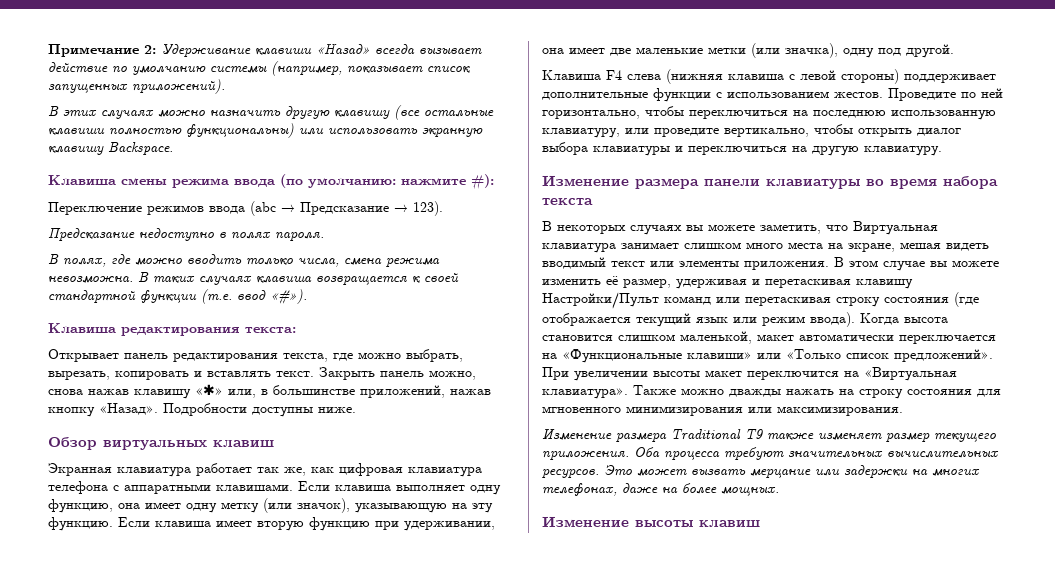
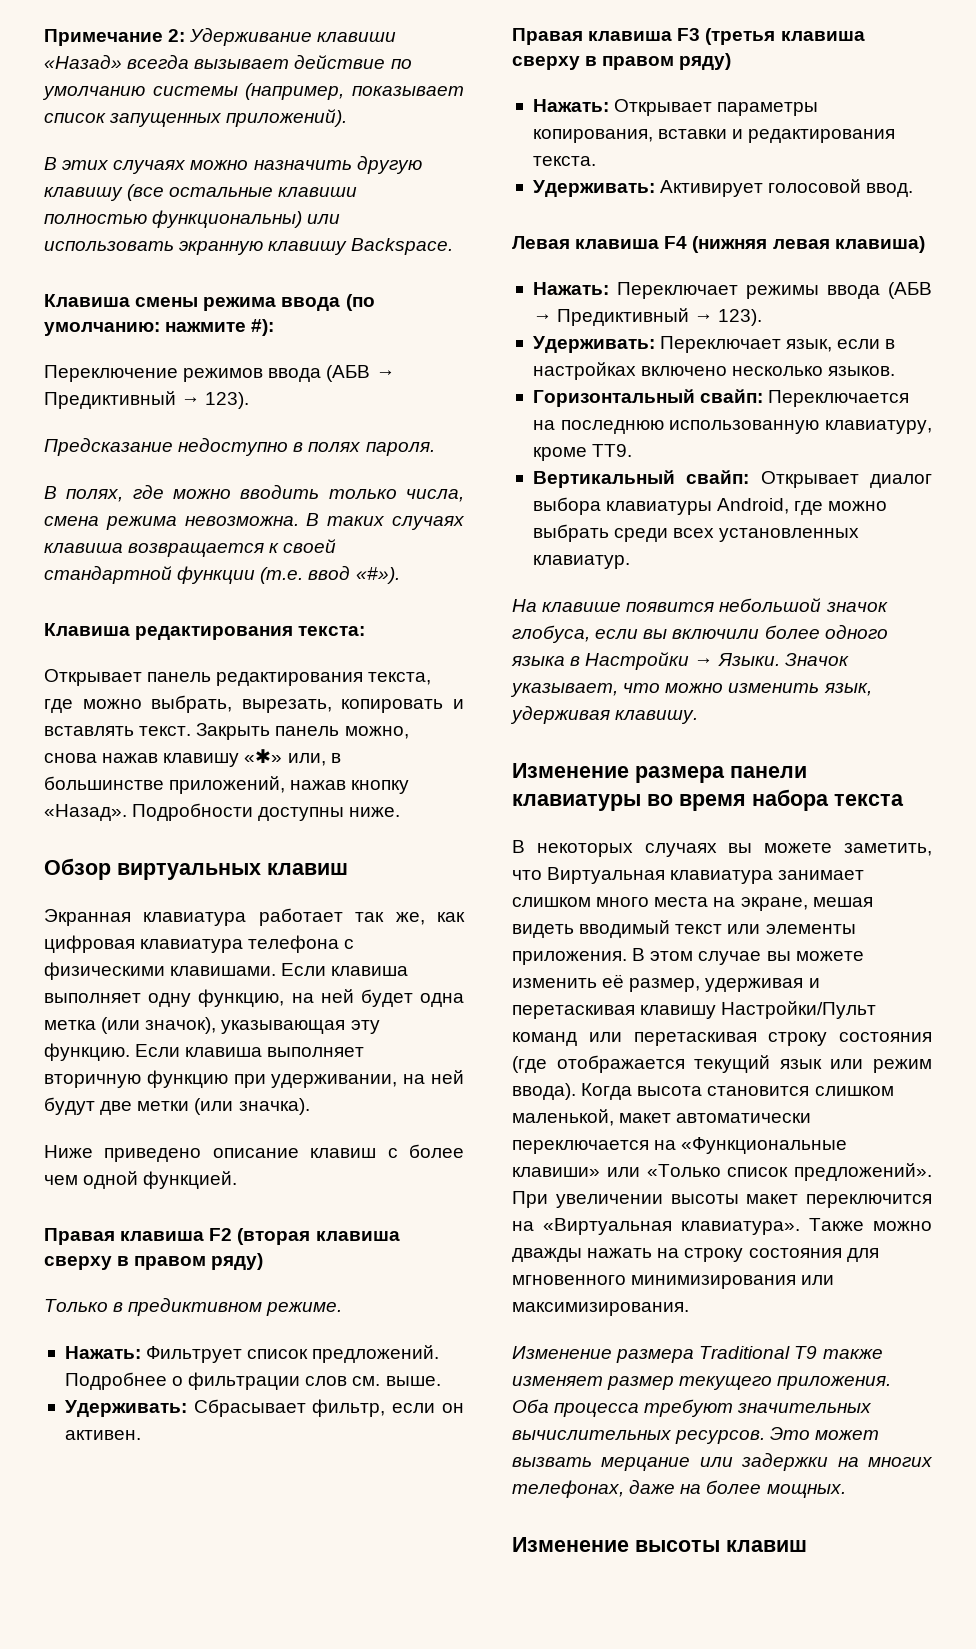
- Переключение режимов ввода (abc → Предсказание → 123).
+ Переключение режимов ввода (АБВ → Предиктивный → 123).
- Экранная клавиатура работает так же, как цифровая клавиатура телефона с аппаратными клавишами.
+ Экранная клавиатура работает так же, как цифровая клавиатура телефона с физическими клавишами.
- Если клавиша выполняет одну функцию, она имеет одну метку (или значок), указывающую на эту функцию.
+ Если клавиша выполняет одну функцию, на ней будет одна метка (или значок), указывающая эту функцию.
- Если клавиша имеет вторую функцию при удерживании, она имеет две маленькие метки (или значка), одну под другой.
- Клавиша F4 слева (нижняя клавиша с левой стороны) поддерживает дополнительные функции с использованием жестов. Проведите по ней горизонтально, чтобы переключиться на последнюю использованную клавиатуру, или проведите вертикально, чтобы открыть диалог выбора клавиатуры и переключиться на другую клавиатуру.
+ Если клавиша выполняет вторичную функцию при удерживании, на ней будут две метки (или значка).
+ Ниже приведено описание клавиш с более чем одной функцией.
+ Правая клавиша F2 (вторая клавиша сверху в правом ряду)
+ Только в предиктивном режиме.
+ Нажать: Фильтрует список предложений. Подробнее о фильтрации слов см. выше.
+ Удерживать: Сбрасывает фильтр, если он активен.
+ Правая клавиша F3 (третья клавиша сверху в правом ряду)
+ Нажать: Открывает параметры копирования, вставки и редактирования текста.
+ Удерживать: Активирует голосовой ввод.
+ Левая клавиша F4 (нижняя левая клавиша)
+ Нажать: Переключает режимы ввода (АБВ → Предиктивный → 123).
+ Удерживать: Переключает язык, если в настройках включено несколько языков.
+ Горизонтальный свайп: Переключается на последнюю использованную клавиатуру, кроме TT9.
+ Вертикальный свайп: Открывает диалог выбора клавиатуры Android, где можно выбрать среди всех установленных клавиатур.
+ На клавише появится небольшой значок глобуса, если вы включили более одного языка в Настройки → Языки. Значок указывает, что можно изменить язык, удерживая клавишу.

